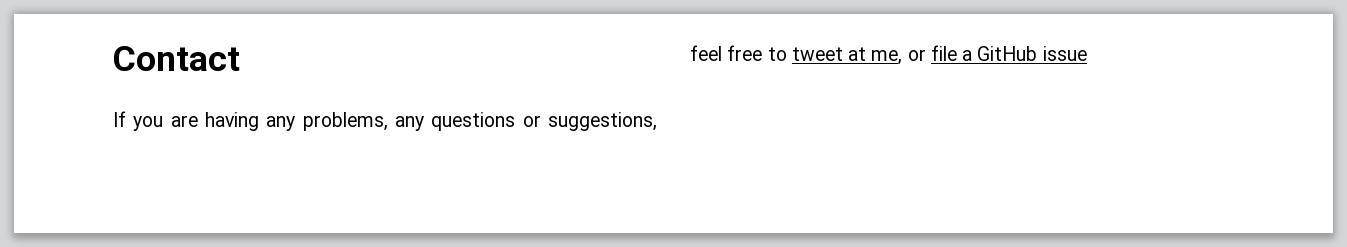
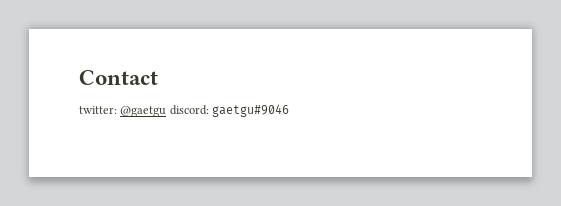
- If you are having any problems, any questions or suggestions, feel free to tweet at me, or file a GitHub issue
+ twitter: @gaetgu discord: gaetgu#9046

